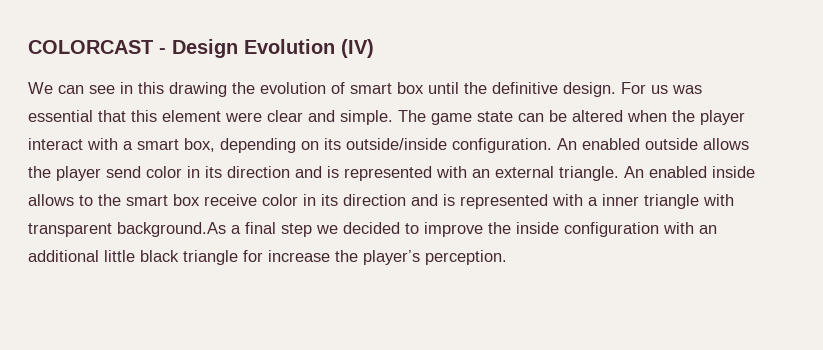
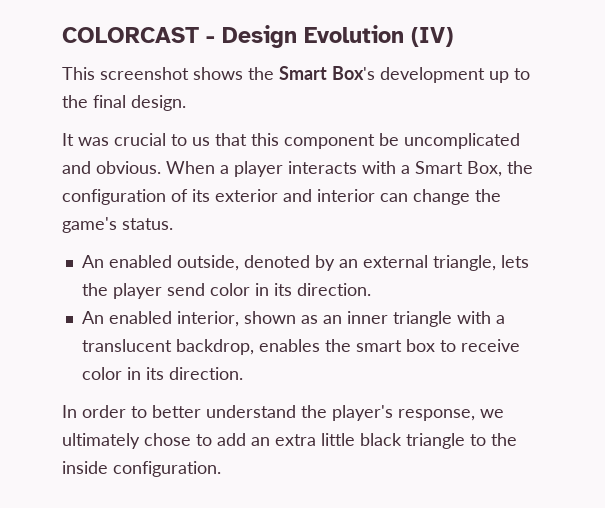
- We can see in this drawing the evolution of smart box until the definitive design. For us was essential that this element were clear and simple. The game state can be altered when the player interact with a smart box, depending on its outside/inside configuration. An enabled outside allows the player send color in its direction and is represented with an external triangle. An enabled inside allows to the smart box receive color in its direction and is represented with a inner triangle with transparent background.As a final step we decided to improve the inside configuration with an additional little black triangle for increase the player’s perception.
+ This screenshot shows the Smart Box's development up to the final design.
+ It was crucial to us that this component be uncomplicated and obvious. When a player interacts with a Smart Box, the configuration of its exterior and interior can change the game's status.
+ An enabled outside, denoted by an external triangle, lets the player send color in its direction.
+ An enabled interior, shown as an inner triangle with a translucent backdrop, enables the smart box to receive color in its direction.
+ In order to better understand the player's response, we ultimately chose to add an extra little black triangle to the inside configuration.

